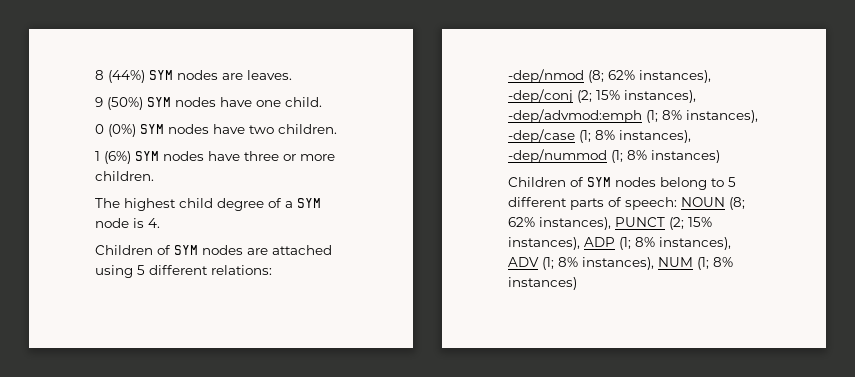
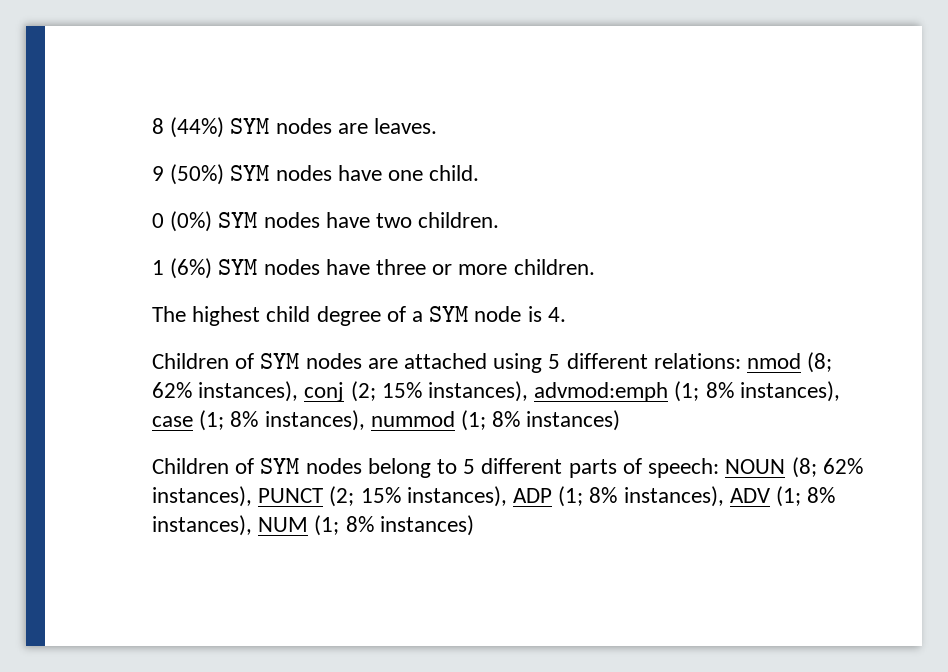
- Children of SYM nodes are attached using 5 different relations: -dep/nmod (8; 62% instances), -dep/conj (2; 15% instances), -dep/advmod:emph (1; 8% instances), -dep/case (1; 8% instances), -dep/nummod (1; 8% instances)
+ Children of SYM nodes are attached using 5 different relations: nmod (8; 62% instances), conj (2; 15% instances), advmod:emph (1; 8% instances), case (1; 8% instances), nummod (1; 8% instances)

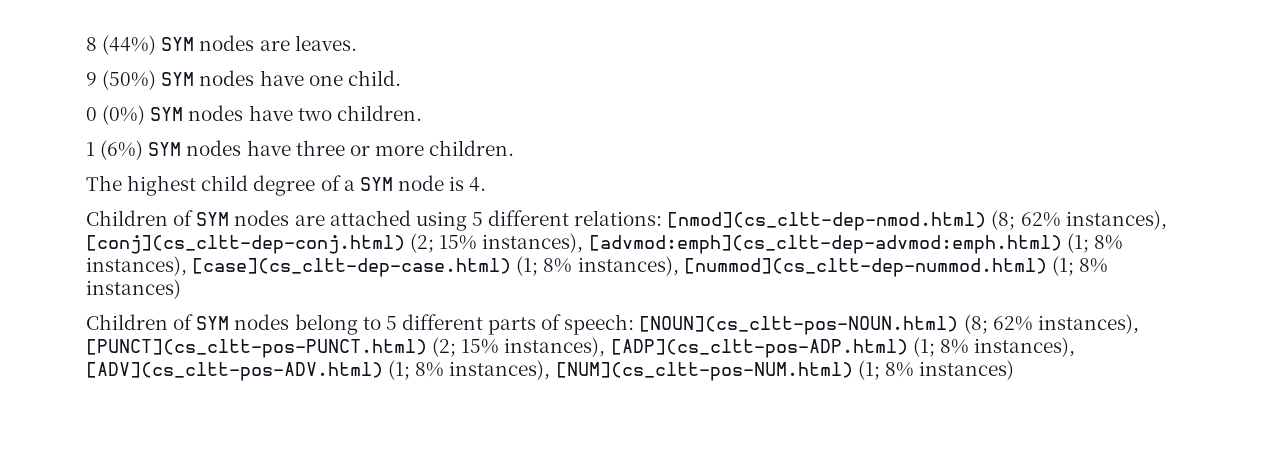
- Children of SYM nodes are attached using 5 different relations: nmod (8; 62% instances), conj (2; 15% instances), advmod:emph (1; 8% instances), case (1; 8% instances), nummod (1; 8% instances)
+ Children of SYM nodes are attached using 5 different relations: [nmod](cs_cltt-dep-nmod.html) (8; 62% instances), [conj](cs_cltt-dep-conj.html) (2; 15% instances), [advmod:emph](cs_cltt-dep-advmod:emph.html) (1; 8% instances), [case](cs_cltt-dep-case.html) (1; 8% instances), [nummod](cs_cltt-dep-nummod.html) (1; 8% instances)
- Children of SYM nodes belong to 5 different parts of speech: NOUN (8; 62% instances), PUNCT (2; 15% instances), ADP (1; 8% instances), ADV (1; 8% instances), NUM (1; 8% instances)
+ Children of SYM nodes belong to 5 different parts of speech: [NOUN](cs_cltt-pos-NOUN.html) (8; 62% instances), [PUNCT](cs_cltt-pos-PUNCT.html) (2; 15% instances), [ADP](cs_cltt-pos-ADP.html) (1; 8% instances), [ADV](cs_cltt-pos-ADV.html) (1; 8% instances), [NUM](cs_cltt-pos-NUM.html) (1; 8% instances)

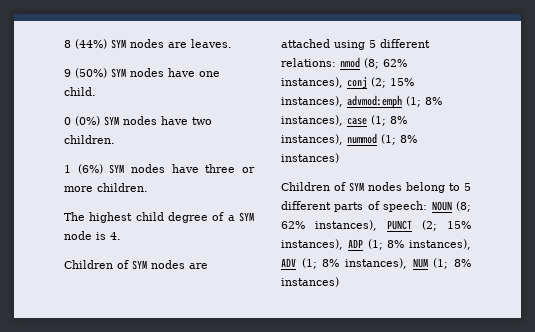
- Children of SYM nodes are attached using 5 different relations: [nmod](cs_cltt-dep-nmod.html) (8; 62% instances), [conj](cs_cltt-dep-conj.html) (2; 15% instances), [advmod:emph](cs_cltt-dep-advmod:emph.html) (1; 8% instances), [case](cs_cltt-dep-case.html) (1; 8% instances), [nummod](cs_cltt-dep-nummod.html) (1; 8% instances)
+ Children of SYM nodes are attached using 5 different relations: nmod (8; 62% instances), conj (2; 15% instances), advmod:emph (1; 8% instances), case (1; 8% instances), nummod (1; 8% instances)
- Children of SYM nodes belong to 5 different parts of speech: [NOUN](cs_cltt-pos-NOUN.html) (8; 62% instances), [PUNCT](cs_cltt-pos-PUNCT.html) (2; 15% instances), [ADP](cs_cltt-pos-ADP.html) (1; 8% instances), [ADV](cs_cltt-pos-ADV.html) (1; 8% instances), [NUM](cs_cltt-pos-NUM.html) (1; 8% instances)
+ Children of SYM nodes belong to 5 different parts of speech: NOUN (8; 62% instances), PUNCT (2; 15% instances), ADP (1; 8% instances), ADV (1; 8% instances), NUM (1; 8% instances)

